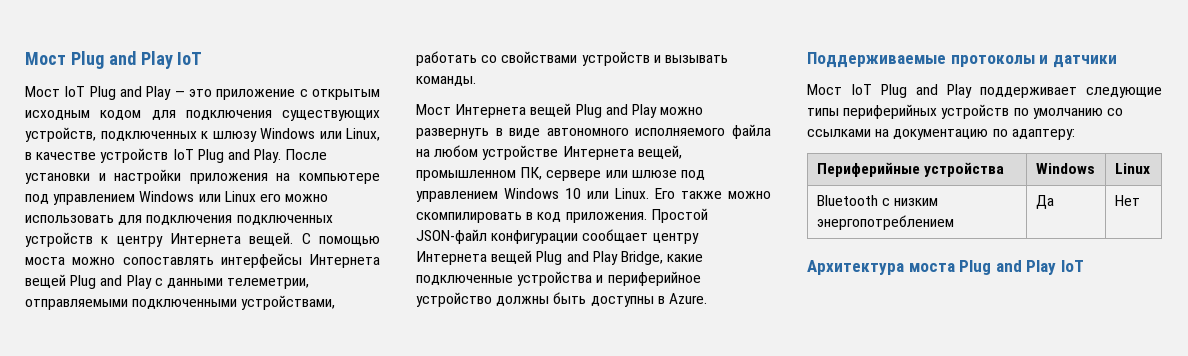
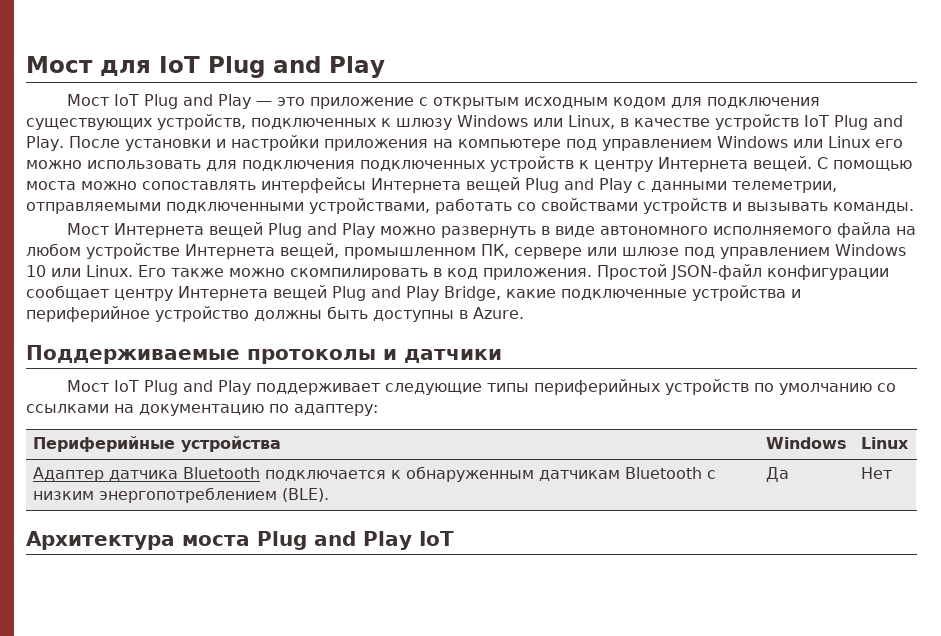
- Мост Plug and Play IoT
+ Мост для IoT Plug and Play
- Bluetooth с низким энергопотреблением | Да | Нет
+ Адаптер датчика Bluetooth подключается к обнаруженным датчикам Bluetooth с низким энергопотреблением (BLE). | Да | Нет

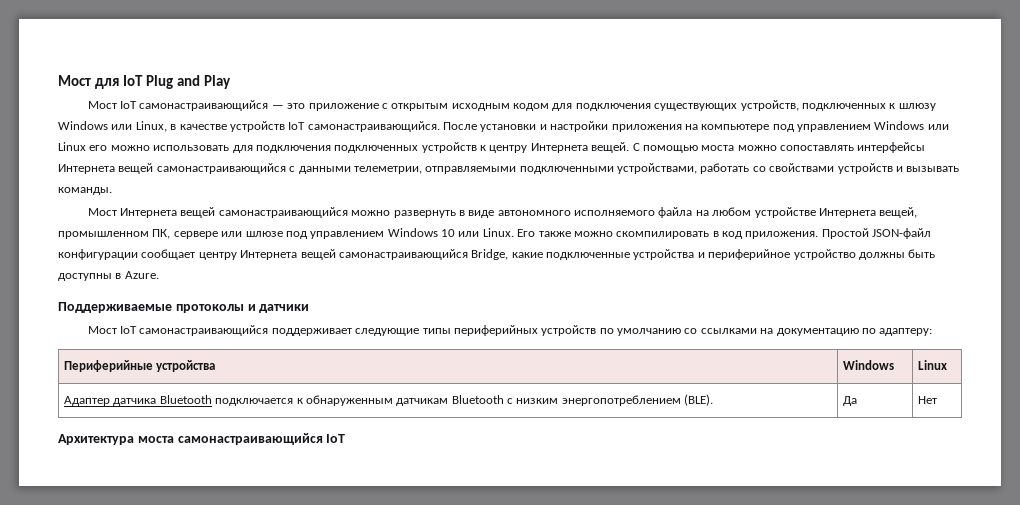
- Мост IoT Plug and Play — это приложение с открытым исходным кодом для подключения существующих устройств, подключенных к шлюзу Windows или Linux, в качестве устройств IoT Plug and Play.
+ Мост IoT самонастраивающийся — это приложение с открытым исходным кодом для подключения существующих устройств, подключенных к шлюзу Windows или Linux, в качестве устройств IoT самонастраивающийся.
- С помощью моста можно сопоставлять интерфейсы Интернета вещей Plug and Play с данными телеметрии, отправляемыми подключенными устройствами, работать со свойствами устройств и вызывать команды.
+ С помощью моста можно сопоставлять интерфейсы Интернета вещей самонастраивающийся с данными телеметрии, отправляемыми подключенными устройствами, работать со свойствами устройств и вызывать команды.
- Мост Интернета вещей Plug and Play можно развернуть в виде автономного исполняемого файла на любом устройстве Интернета вещей, промышленном ПК, сервере или шлюзе под управлением Windows 10 или Linux.
+ Мост Интернета вещей самонастраивающийся можно развернуть в виде автономного исполняемого файла на любом устройстве Интернета вещей, промышленном ПК, сервере или шлюзе под управлением Windows 10 или Linux.
- Простой JSON-файл конфигурации сообщает центру Интернета вещей Plug and Play Bridge, какие подключенные устройства и периферийное устройство должны быть доступны в Azure.
+ Простой JSON-файл конфигурации сообщает центру Интернета вещей самонастраивающийся Bridge, какие подключенные устройства и периферийное устройство должны быть доступны в Azure.
- Мост IoT Plug and Play поддерживает следующие типы периферийных устройств по умолчанию со ссылками на документацию по адаптеру:
+ Мост IoT самонастраивающийся поддерживает следующие типы периферийных устройств по умолчанию со ссылками на документацию по адаптеру:
- Архитектура моста Plug and Play IoT
+ Архитектура моста самонастраивающийся IoT

